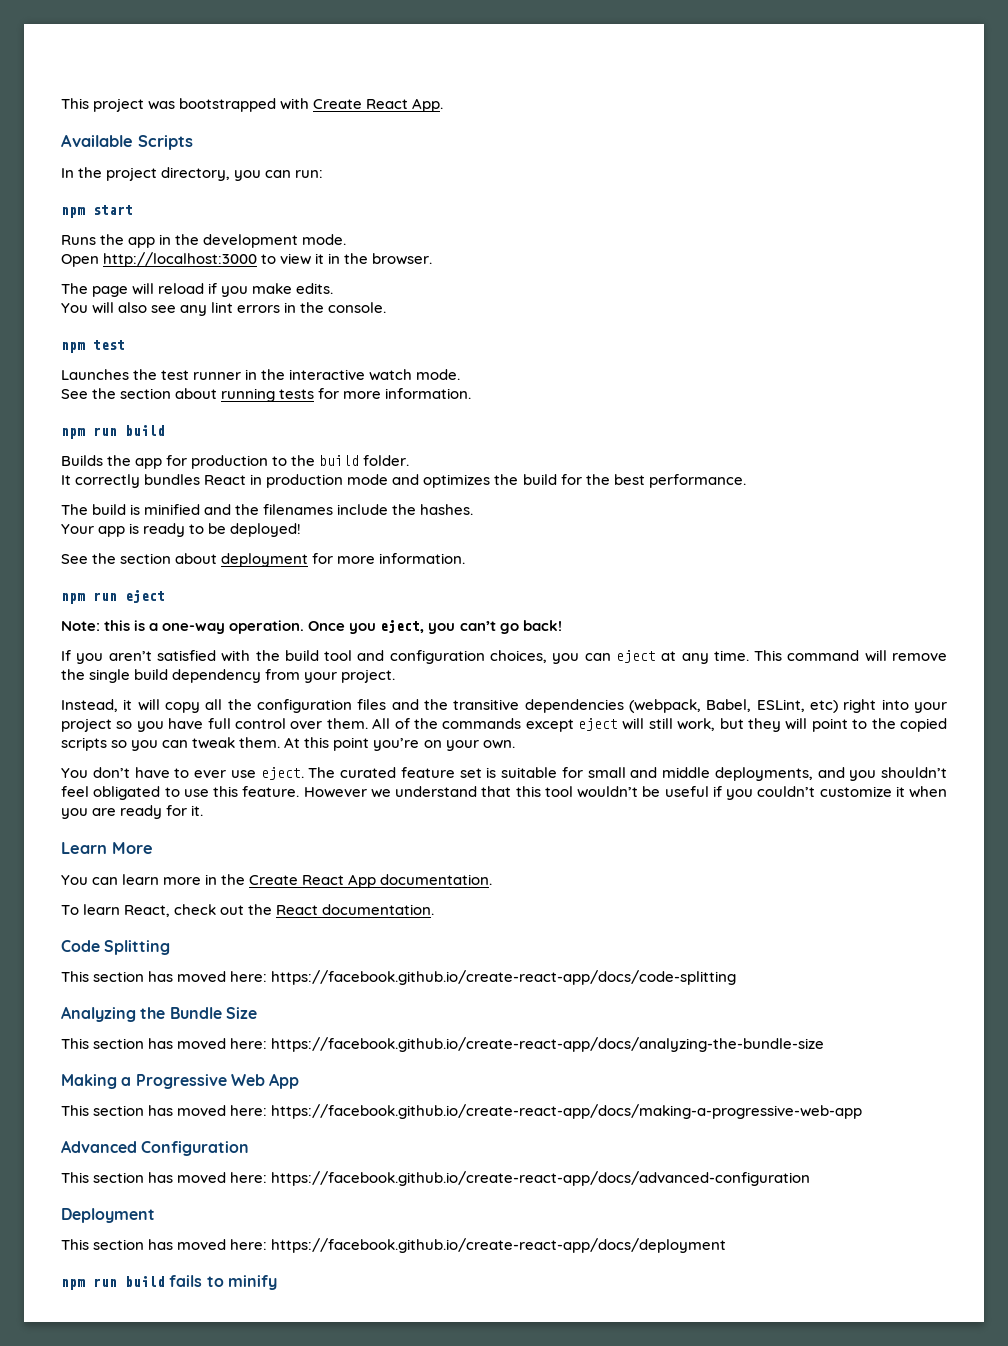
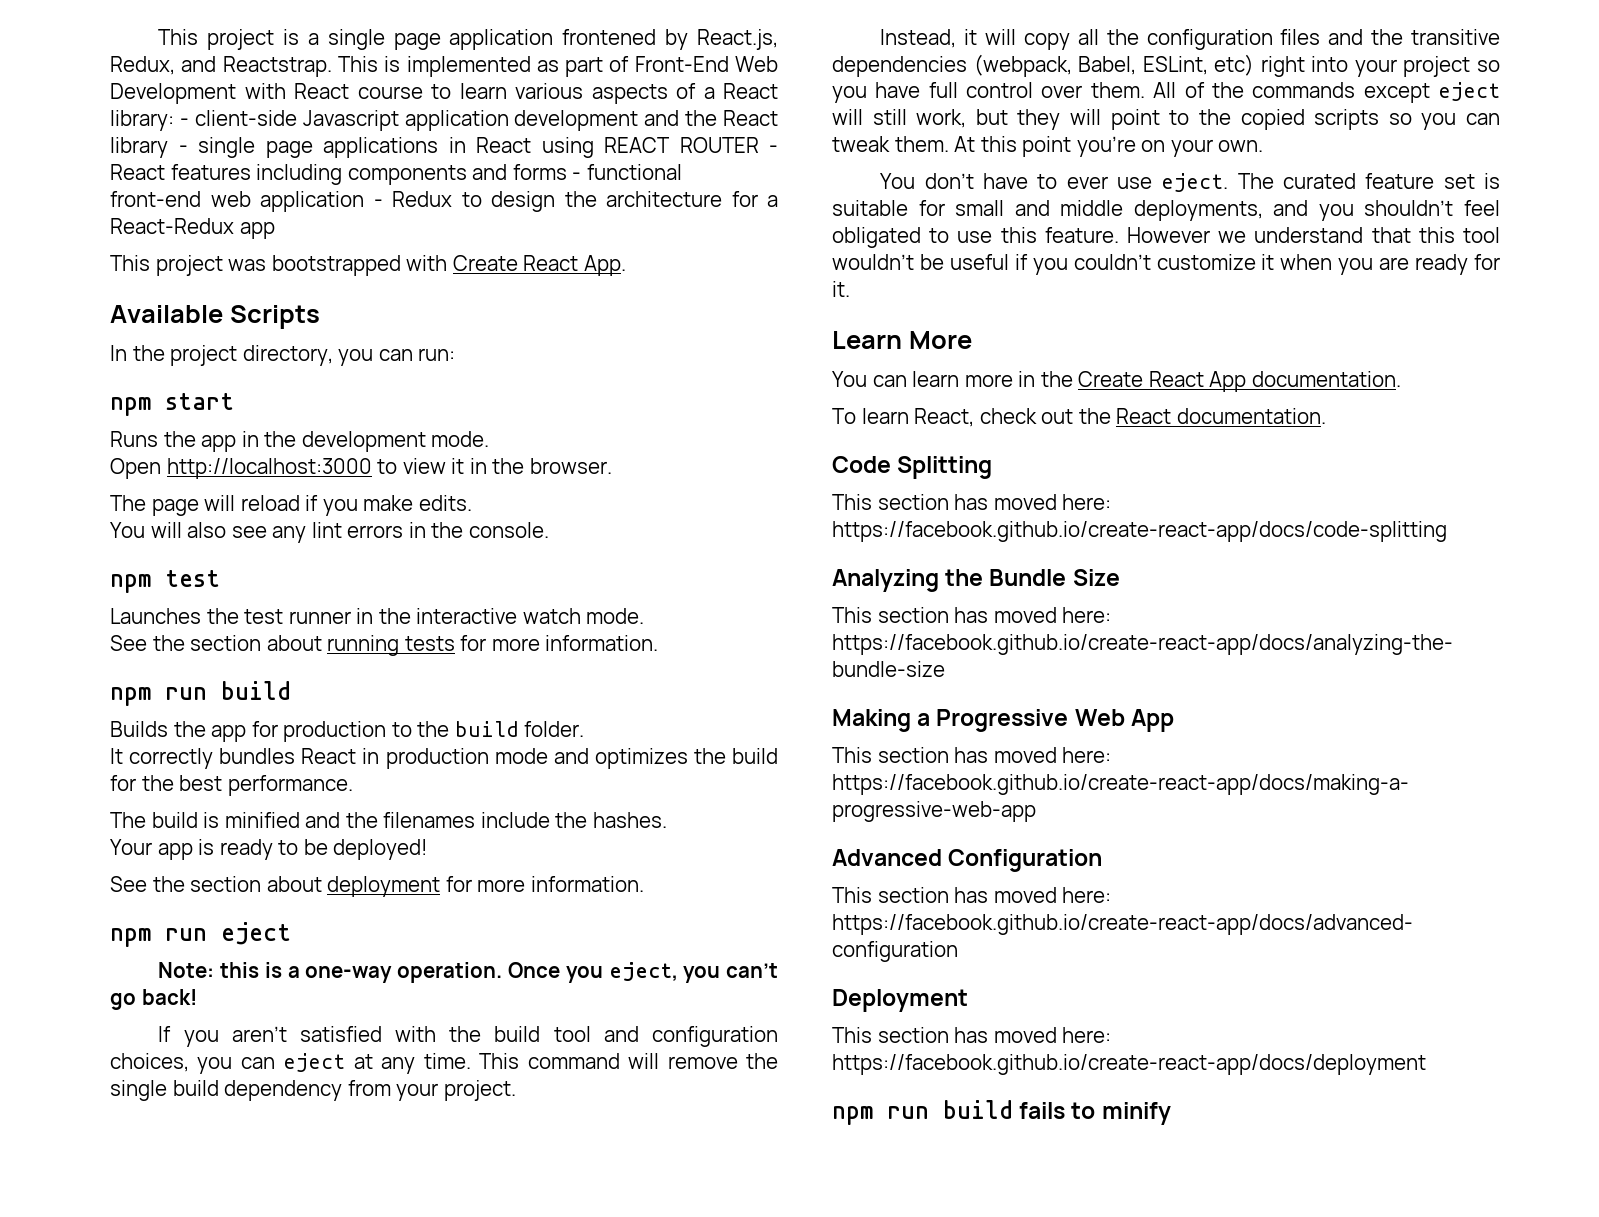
+ This project is a single page application frontened by React.js, Redux, and Reactstrap. This is implemented as part of Front-End Web Development with React course to learn various aspects of a React library: - client-side Javascript application development and the React library - single page applications in React using REACT ROUTER - React features including components and forms - functional front-end web application - Redux to design the architecture for a React-Redux app

